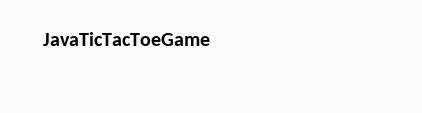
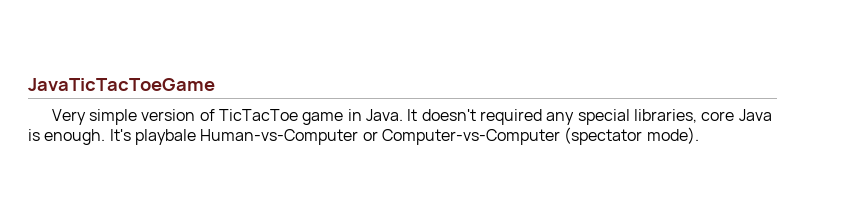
+ Very simple version of TicTacToe game in Java. It doesn't required any special libraries, core Java is enough. It's playbale Human-vs-Computer or Computer-vs-Computer (spectator mode).

